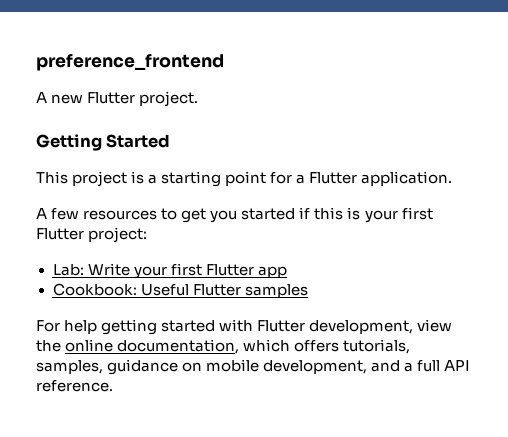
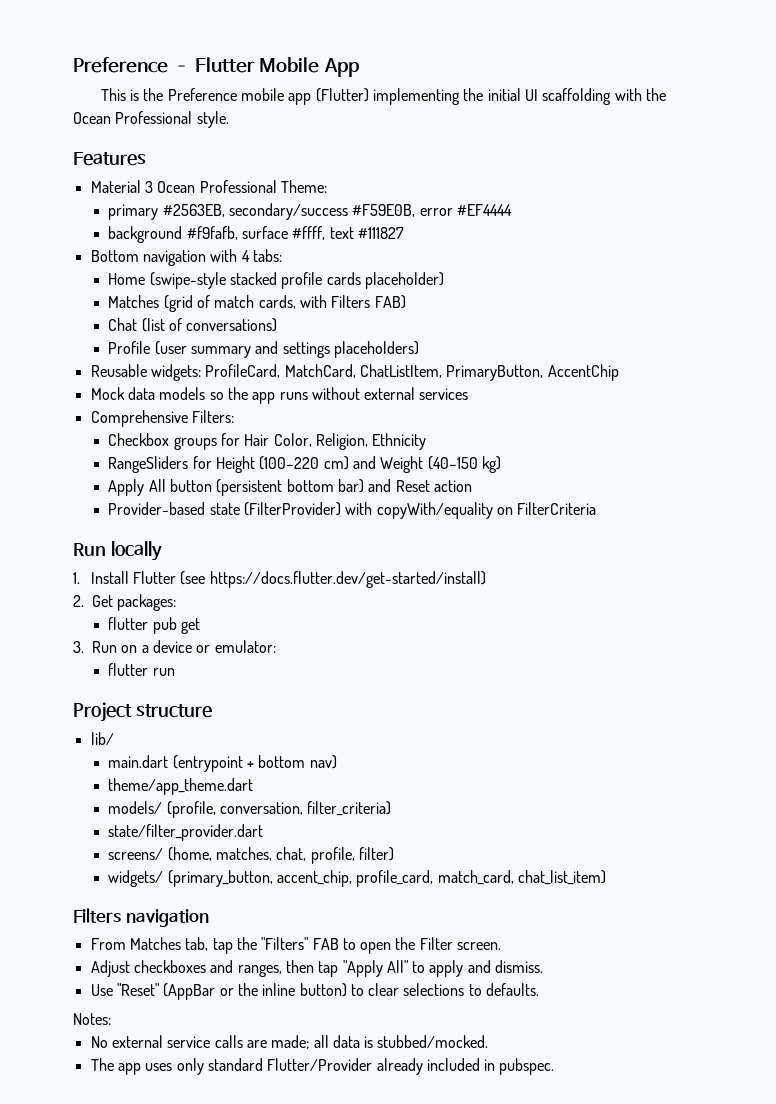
- preference_frontend
- A new Flutter project.
- Getting Started
- This project is a starting point for a Flutter application.
- A few resources to get you started if this is your first Flutter project:
- Lab: Write your first Flutter app
- Cookbook: Useful Flutter samples
- For help getting started with Flutter development, view the online documentation, which offers tutorials, samples, guidance on mobile development, and a full API reference.
+ Preference – Flutter Mobile App
+ This is the Preference mobile app (Flutter) implementing the initial UI scaffolding with the Ocean Professional style.
+ Features
+ Material 3 Ocean Professional Theme:
+ primary #2563EB, secondary/success #F59E0B, error #EF4444
+ background #f9fafb, surface #ffff, text #111827
+ Bottom navigation with 4 tabs:
+ Home (swipe-style stacked profile cards placeholder)
+ Matches (grid of match cards, with Filters FAB)
+ Chat (list of conversations)
+ Profile (user summary and settings placeholders)
+ Reusable widgets: ProfileCard, MatchCard, ChatListItem, PrimaryButton, AccentChip
+ Mock data models so the app runs without external services
+ Comprehensive Filters:
+ Checkbox groups for Hair Color, Religion, Ethnicity
+ RangeSliders for Height (100–220 cm) and Weight (40–150 kg)
+ Apply All button (persistent bottom bar) and Reset action
+ Provider-based state (FilterProvider) with copyWith/equality on FilterCriteria
+ Run locally
+ 1. Install Flutter (see https://docs.flutter.dev/get-started/install)
+ 2. Get packages:
+ flutter pub get
+ 3. Run on a device or emulator:
+ flutter run
+ Project structure
+ lib/
+ main.dart (entrypoint + bottom nav)
+ theme/app_theme.dart
+ models/ (profile, conversation, filter_criteria)
+ state/filter_provider.dart
+ screens/ (home, matches, chat, profile, filter)
+ widgets/ (primary_button, accent_chip, profile_card, match_card, chat_list_item)
+ Filters navigation
+ From Matches tab, tap the "Filters" FAB to open the Filter screen.
+ Adjust checkboxes and ranges, then tap "Apply All" to apply and dismiss.
+ Use "Reset" (AppBar or the inline button) to clear selections to defaults.
+ Notes:
+ No external service calls are made; all data is stubbed/mocked.
+ The app uses only standard Flutter/Provider already included in pubspec.

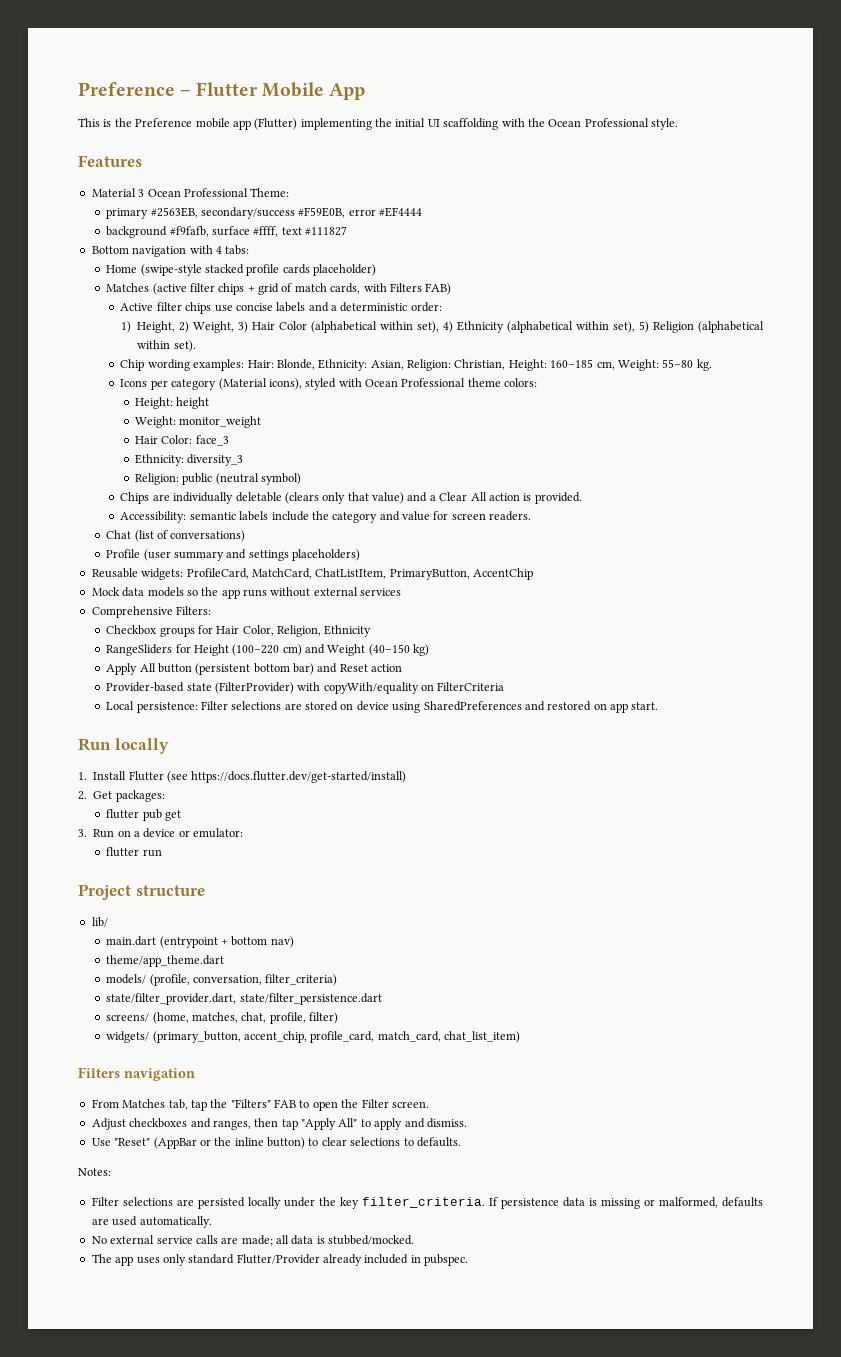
- Matches (grid of match cards, with Filters FAB)
+ Matches (active filter chips + grid of match cards, with Filters FAB)
+ Active filter chips use concise labels and a deterministic order:
+ 1) Height, 2) Weight, 3) Hair Color (alphabetical within set), 4) Ethnicity (alphabetical within set), 5) Religion (alphabetical within set).
+ Chip wording examples: Hair: Blonde, Ethnicity: Asian, Religion: Christian, Height: 160–185 cm, Weight: 55–80 kg.
+ Icons per category (Material icons), styled with Ocean Professional theme colors:
+ Height: height
+ Weight: monitor_weight
+ Hair Color: face_3
+ Ethnicity: diversity_3
+ Religion: public (neutral symbol)
+ Chips are individually deletable (clears only that value) and a Clear All action is provided.
+ Accessibility: semantic labels include the category and value for screen readers.
+ Local persistence: Filter selections are stored on device using SharedPreferences and restored on app start.
- state/filter_provider.dart
+ state/filter_provider.dart, state/filter_persistence.dart
+ Filter selections are persisted locally under the key filter_criteria. If persistence data is missing or malformed, defaults are used automatically.

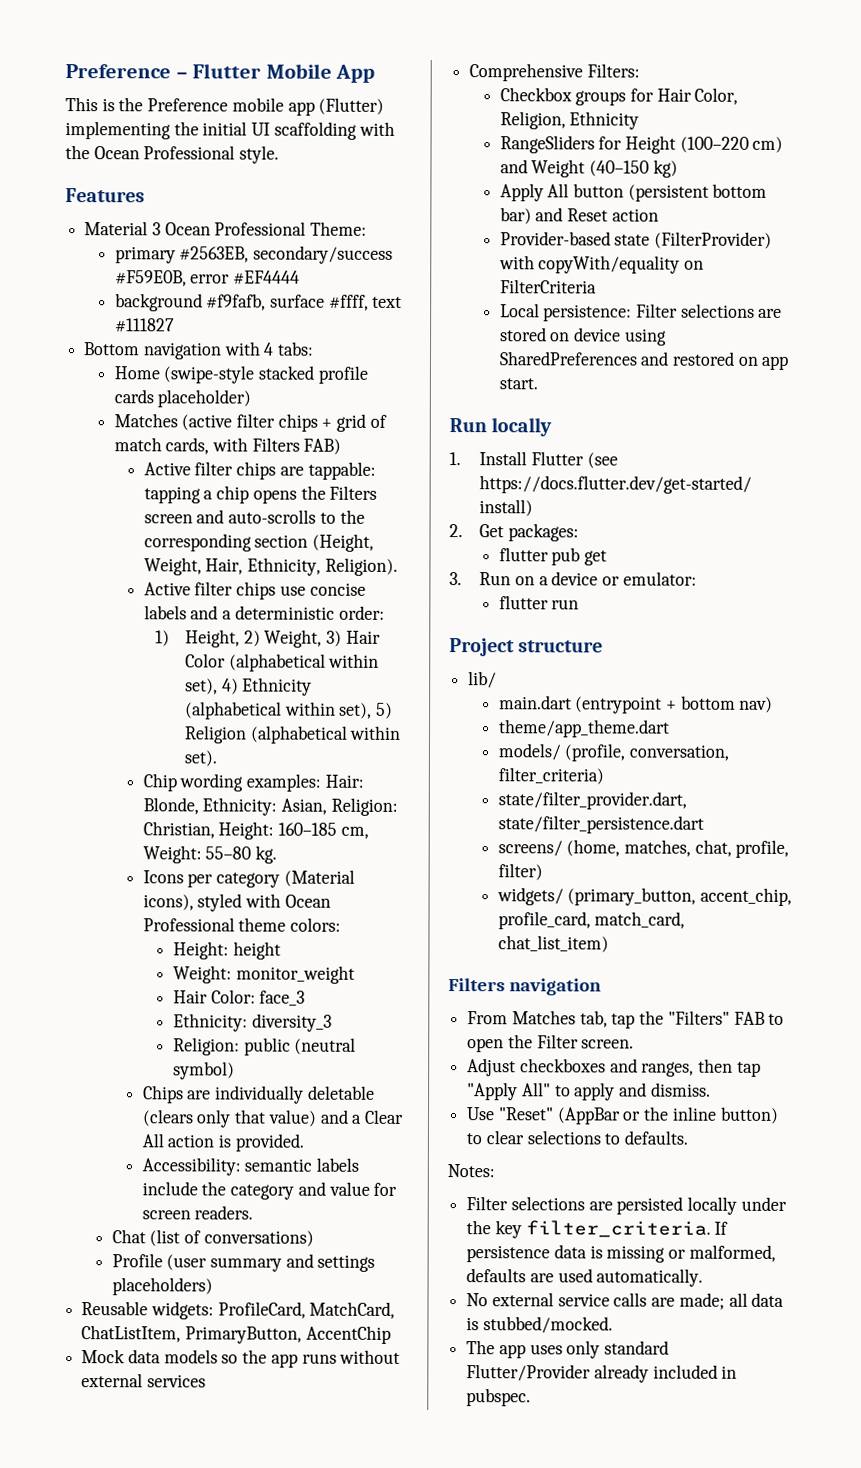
+ Active filter chips are tappable: tapping a chip opens the Filters screen and auto-scrolls to the corresponding section (Height, Weight, Hair, Ethnicity, Religion).

